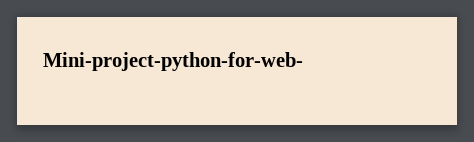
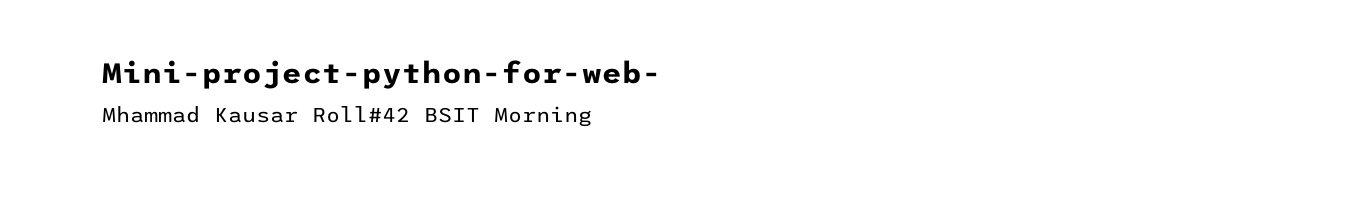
+ Mhammad Kausar Roll#42 BSIT Morning

